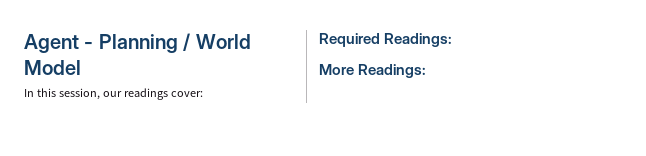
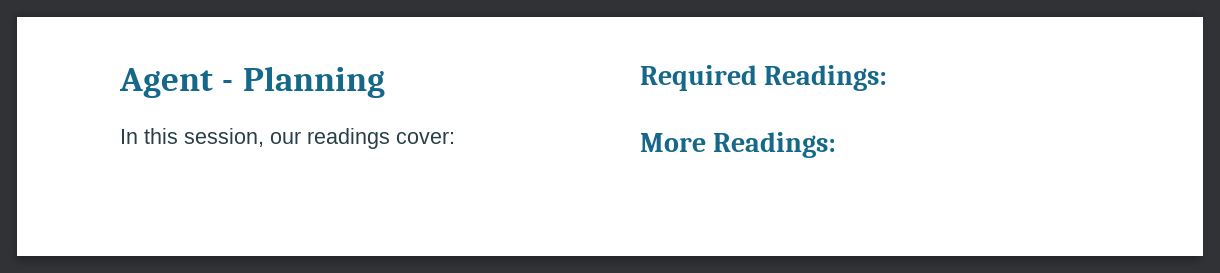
- Agent - Planning / World Model
+ Agent - Planning

